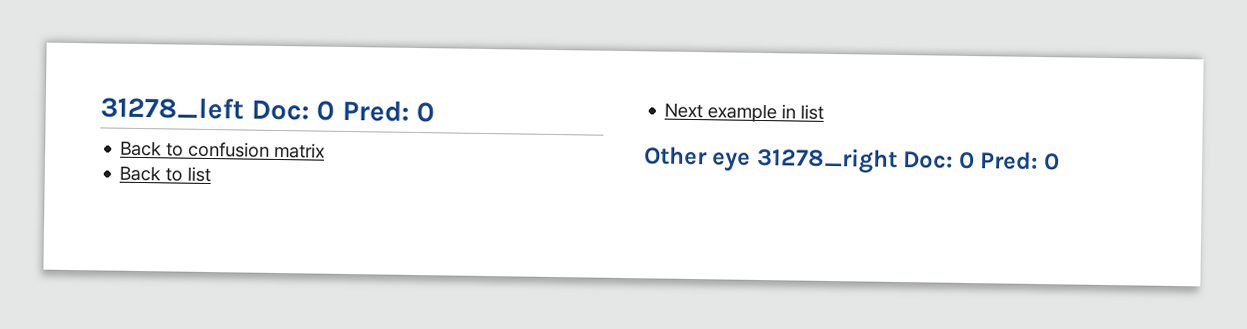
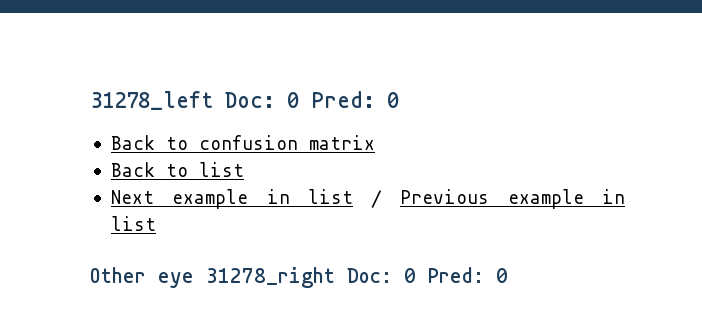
- Next example in list
+ Next example in list / Previous example in list

